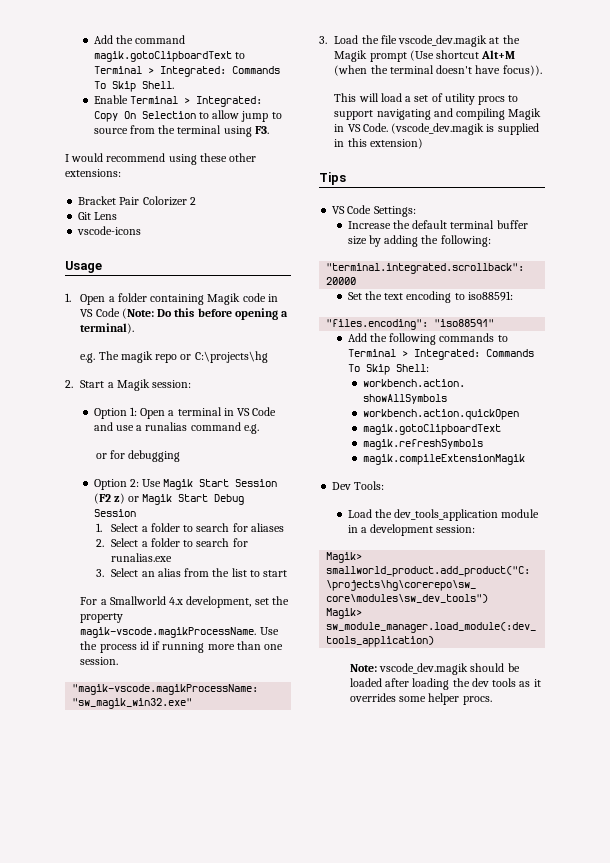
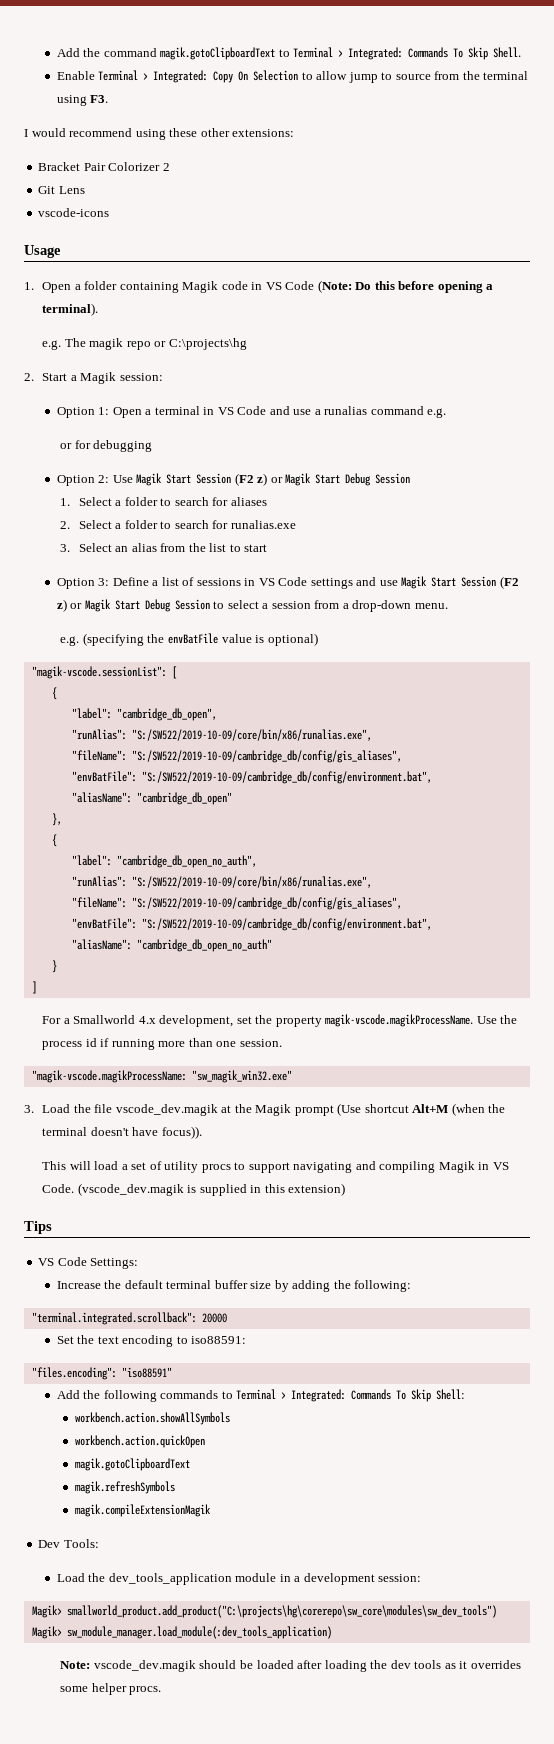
+ Option 3: Define a list of sessions in VS Code settings and use Magik Start Session (F2 z) or Magik Start Debug Session to select a session from a drop-down menu.
+ e.g. (specifying the envBatFile value is optional)
+ "magik-vscode.sessionList": [
+ {
+ "label": "cambridge_db_open",
+ "runAlias": "S:/SW522/2019-10-09/core/bin/x86/runalias.exe",
+ "fileName": "S:/SW522/2019-10-09/cambridge_db/config/gis_aliases",
+ "envBatFile": "S:/SW522/2019-10-09/cambridge_db/config/environment.bat",
+ "aliasName": "cambridge_db_open"
+ },
+ {
+ "label": "cambridge_db_open_no_auth",
+ "runAlias": "S:/SW522/2019-10-09/core/bin/x86/runalias.exe",
+ "fileName": "S:/SW522/2019-10-09/cambridge_db/config/gis_aliases",
+ "envBatFile": "S:/SW522/2019-10-09/cambridge_db/config/environment.bat",
+ "aliasName": "cambridge_db_open_no_auth"
+ }
+ ]

